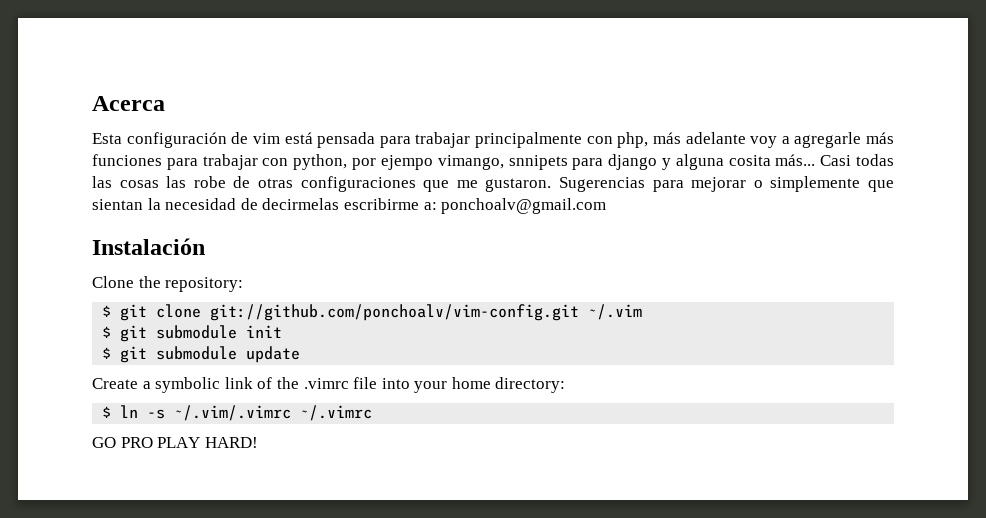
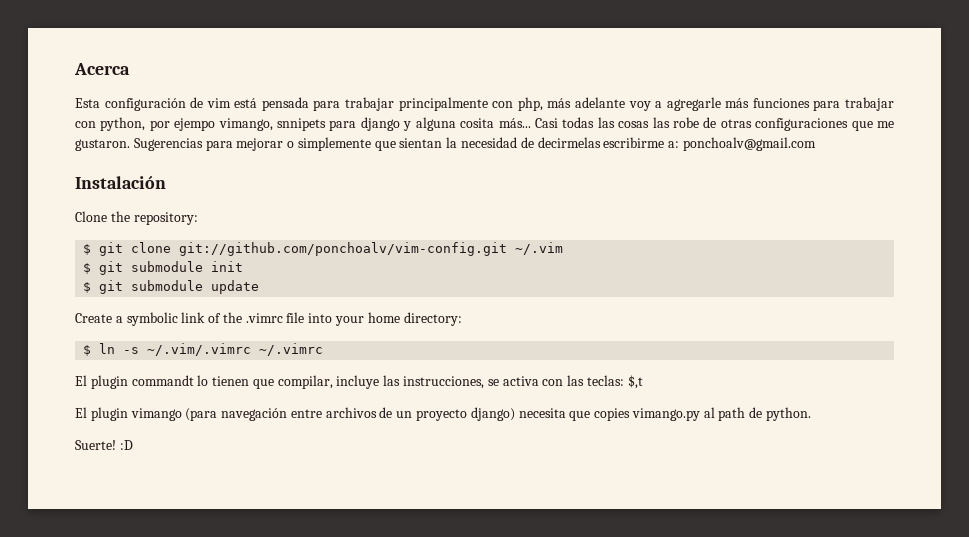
- GO PRO PLAY HARD!
+ El plugin commandt lo tienen que compilar, incluye las instrucciones, se activa con las teclas: $,t
+ El plugin vimango (para navegación entre archivos de un proyecto django) necesita que copies vimango.py al path de python.
+ Suerte! :D

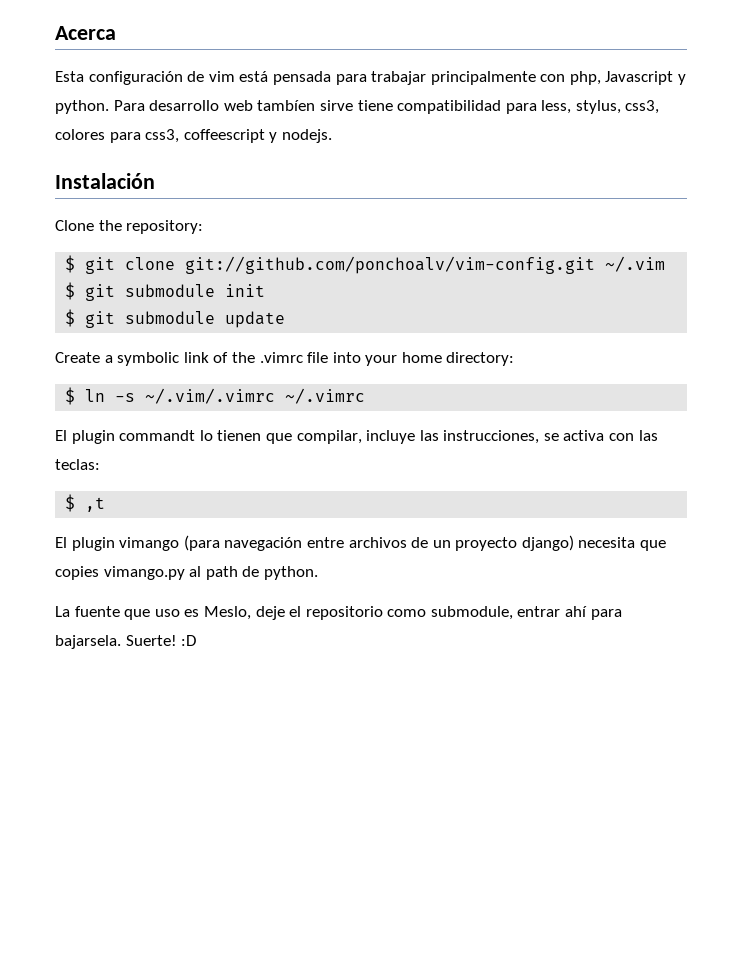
- Esta configuración de vim está pensada para trabajar principalmente con php, más adelante voy a agregarle más funciones para trabajar con python, por ejempo vimango, snnipets para django y alguna cosita más... Casi todas las cosas las robe de otras configuraciones que me gustaron. Sugerencias para mejorar o simplemente que sientan la necesidad de decirmelas escribirme a: ponchoalv@gmail.com
+ Esta configuración de vim está pensada para trabajar principalmente con php, Javascript y python. Para desarrollo web tambíen sirve tiene compatibilidad para less, stylus, css3, colores para css3, coffeescript y nodejs.
- El plugin commandt lo tienen que compilar, incluye las instrucciones, se activa con las teclas: $,t
+ El plugin commandt lo tienen que compilar, incluye las instrucciones, se activa con las teclas:
+ $ ,t
+ La fuente que uso es Meslo, deje el repositorio como submodule, entrar ahí para bajarsela.

